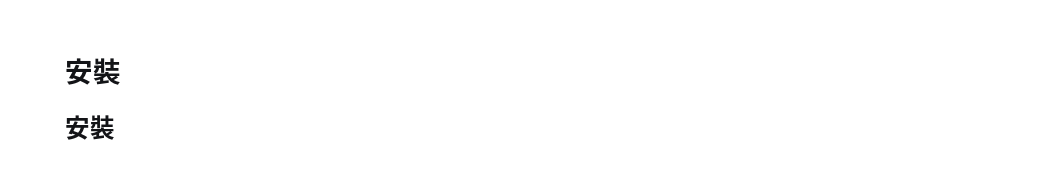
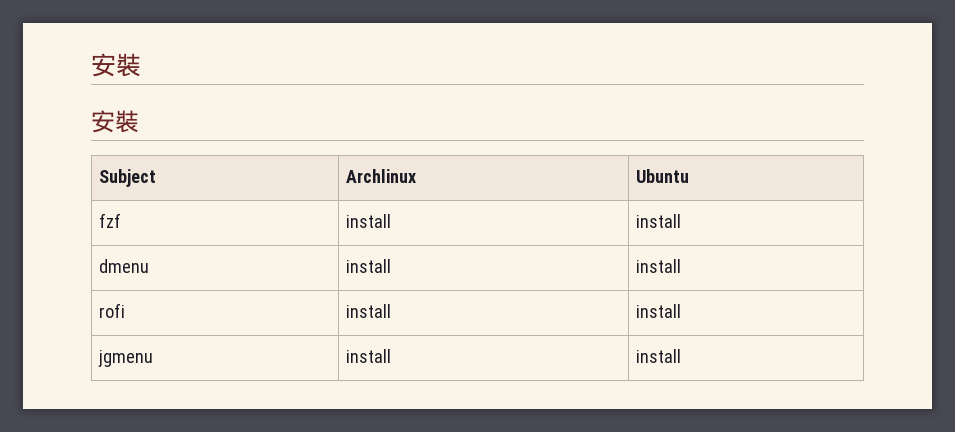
+ Subject | Archlinux | Ubuntu
+ fzf | install | install
+ dmenu | install | install
+ rofi | install | install
+ jgmenu | install | install

